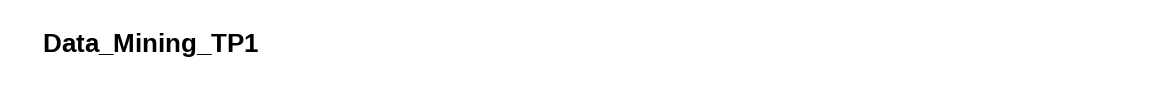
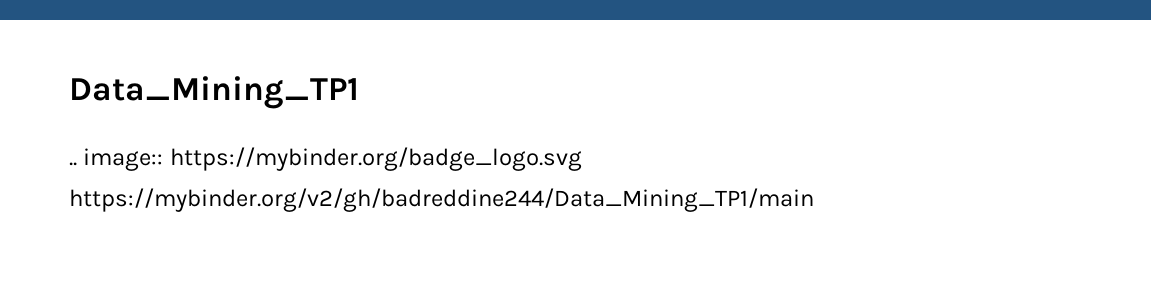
+ .. image:: https://mybinder.org/badge_logo.svg https://mybinder.org/v2/gh/badreddine244/Data_Mining_TP1/main

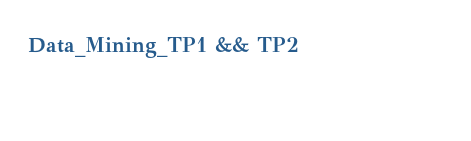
- Data_Mining_TP1
- .. image:: https://mybinder.org/badge_logo.svg https://mybinder.org/v2/gh/badreddine244/Data_Mining_TP1/main
+ Data_Mining_TP1 && TP2

